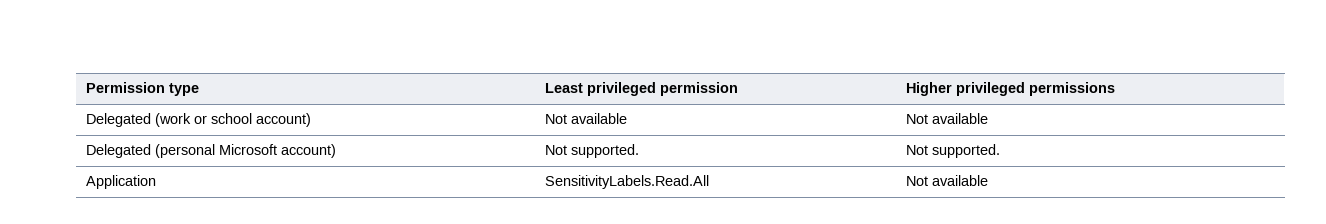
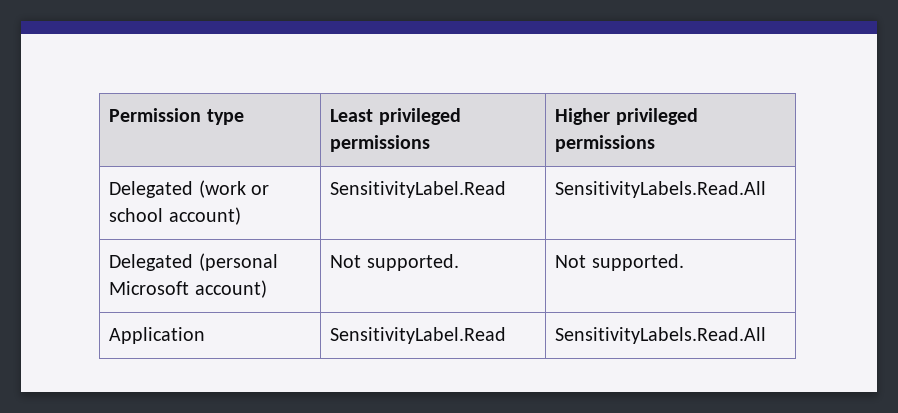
- Permission type | Least privileged permission | Higher privileged permissions
+ Permission type | Least privileged permissions | Higher privileged permissions
- Delegated (work or school account) | Not available | Not available
+ Delegated (work or school account) | SensitivityLabel.Read | SensitivityLabels.Read.All
- Application | SensitivityLabels.Read.All | Not available
+ Application | SensitivityLabel.Read | SensitivityLabels.Read.All

